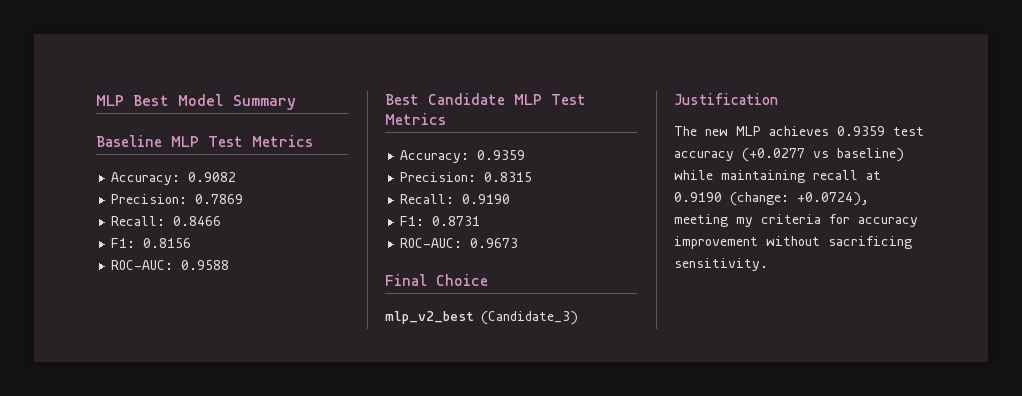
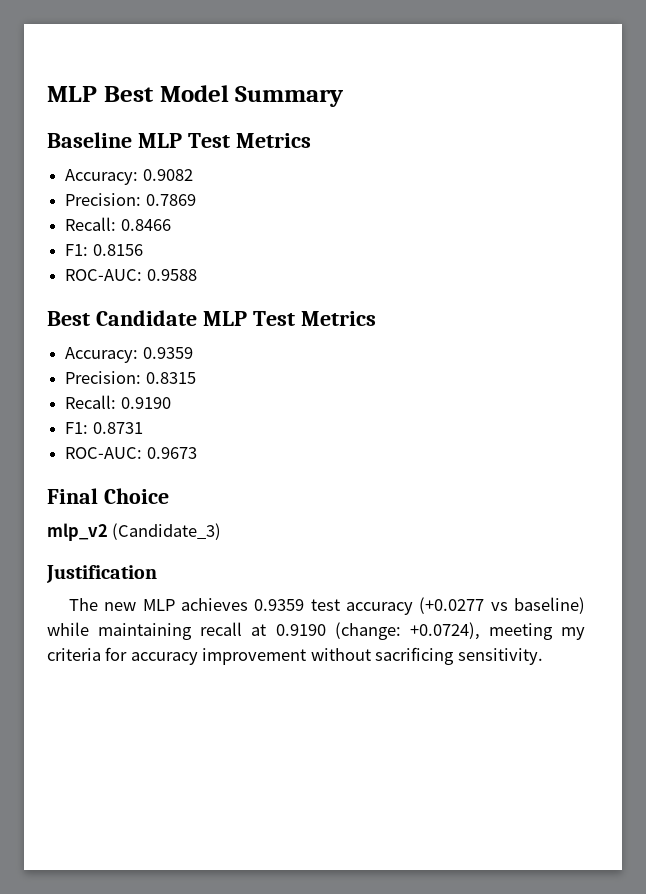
- mlp_v2_best (Candidate_3)
+ mlp_v2 (Candidate_3)

